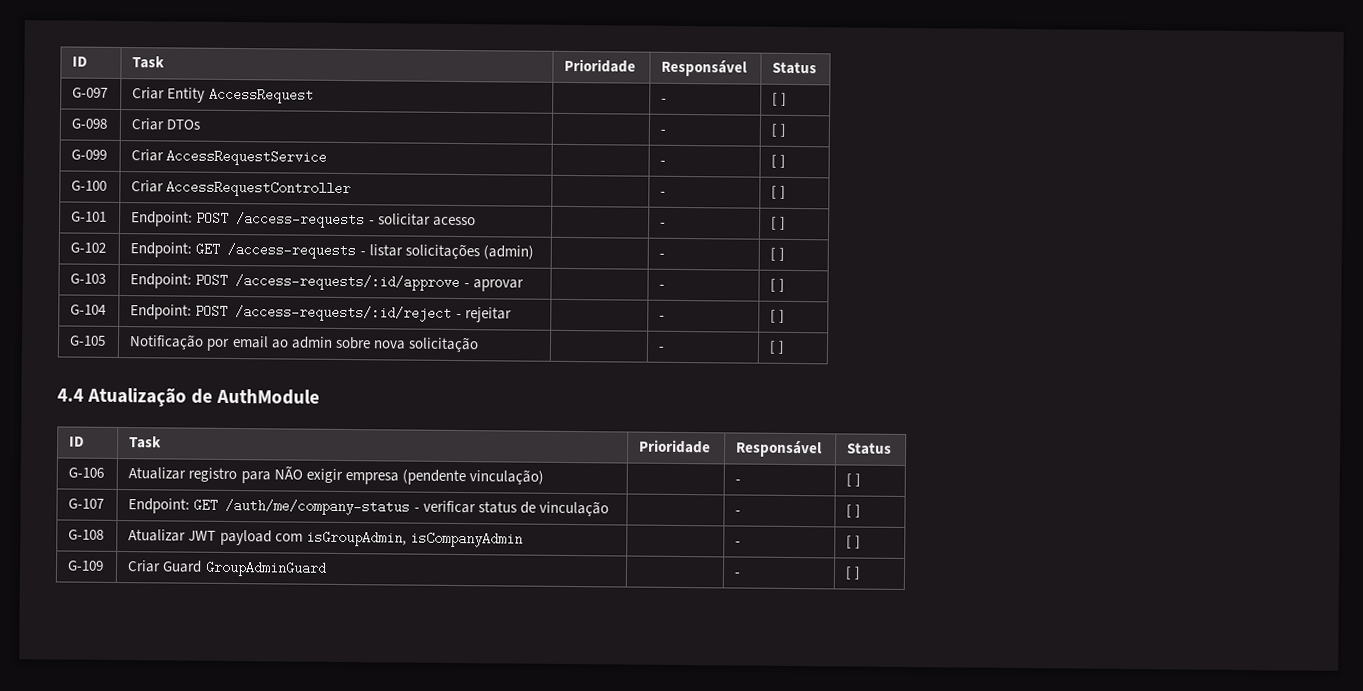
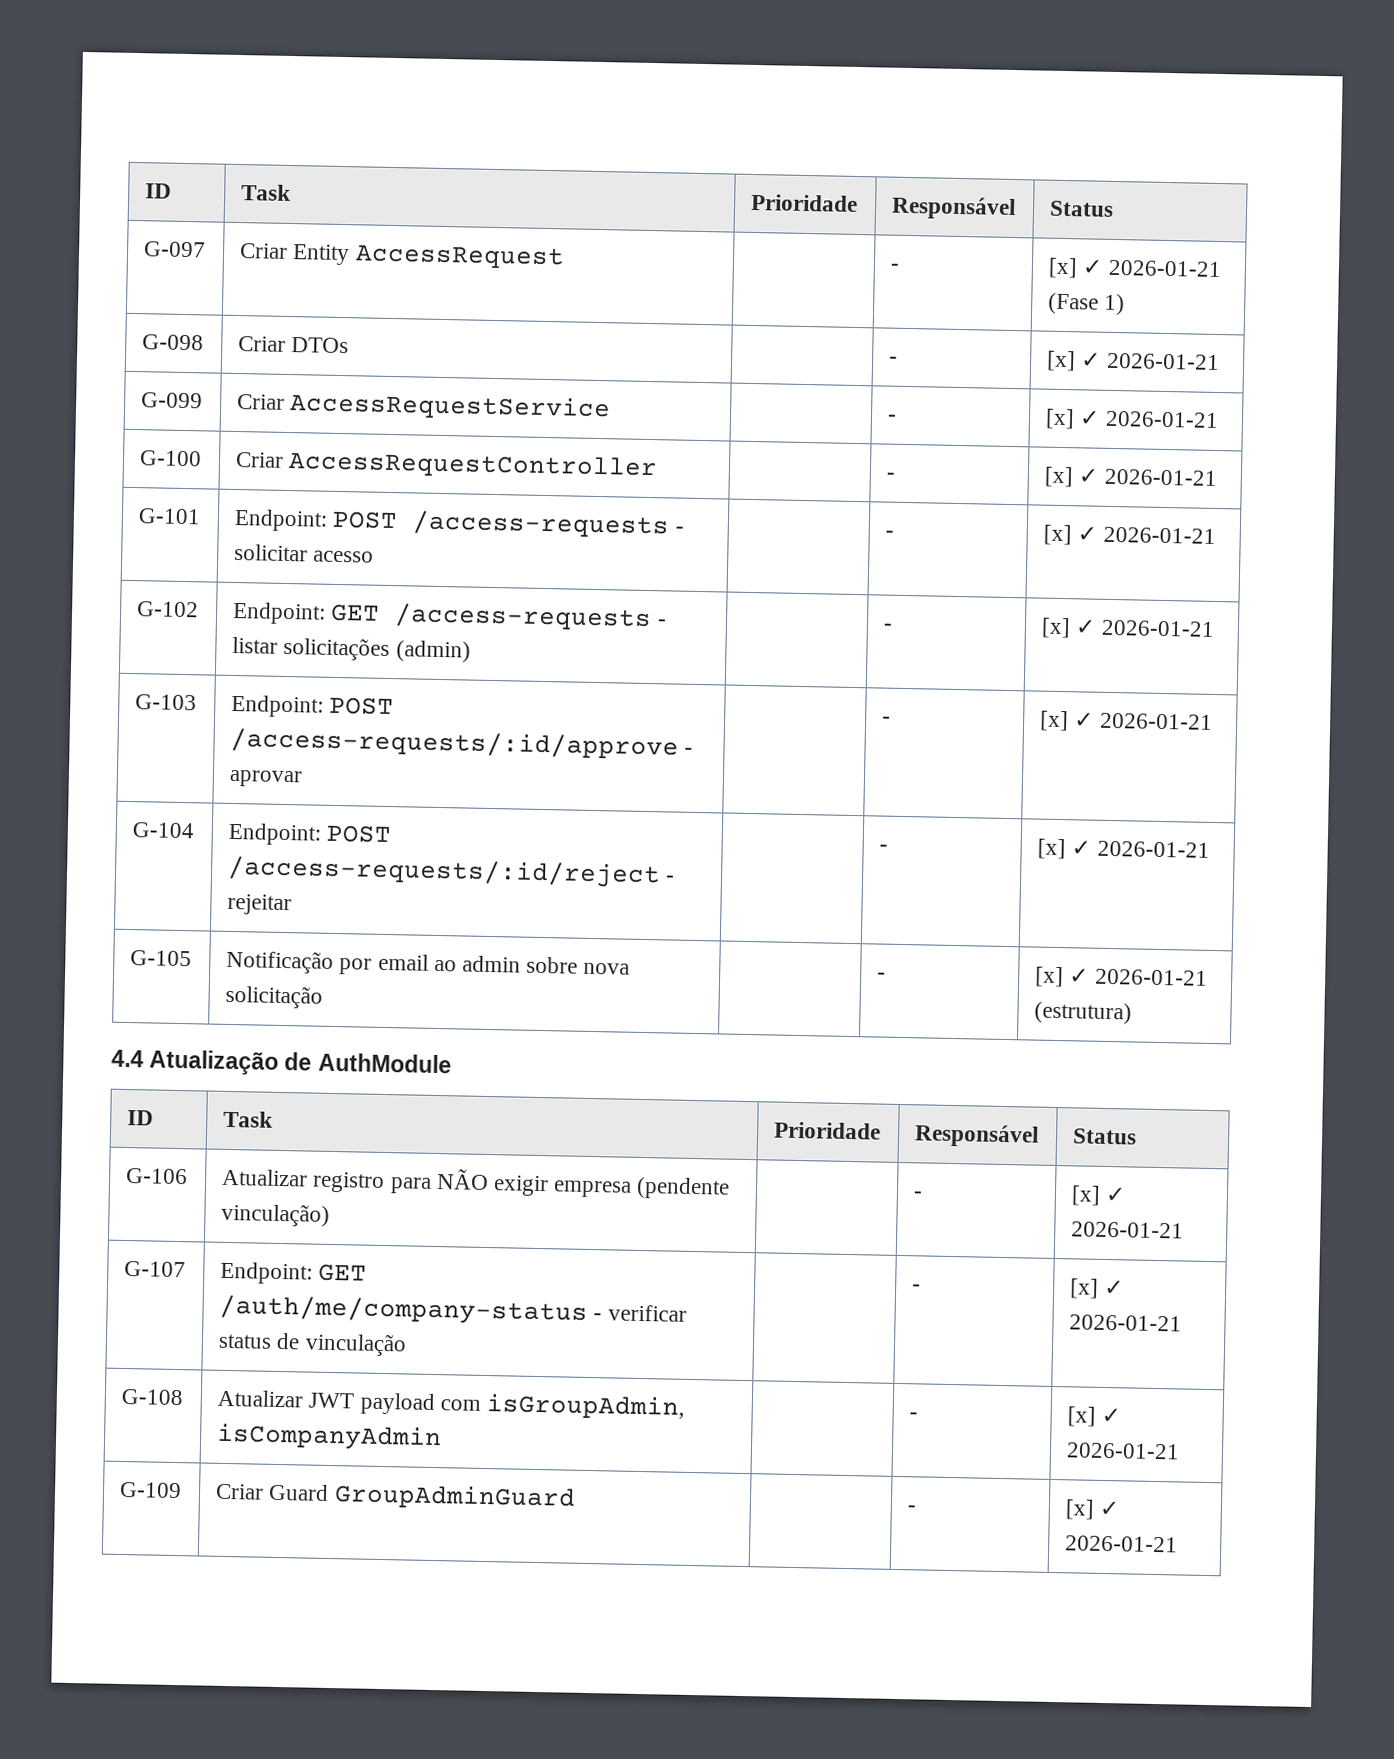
- G-097 | Criar Entity AccessRequest | | - | [ ]
+ G-097 | Criar Entity AccessRequest | | - | [x] ✓ 2026-01-21 (Fase 1)
- G-098 | Criar DTOs | | - | [ ]
+ G-098 | Criar DTOs | | - | [x] ✓ 2026-01-21
- G-099 | Criar AccessRequestService | | - | [ ]
+ G-099 | Criar AccessRequestService | | - | [x] ✓ 2026-01-21
- G-100 | Criar AccessRequestController | | - | [ ]
+ G-100 | Criar AccessRequestController | | - | [x] ✓ 2026-01-21
- G-101 | Endpoint: POST /access-requests - solicitar acesso | | - | [ ]
+ G-101 | Endpoint: POST /access-requests - solicitar acesso | | - | [x] ✓ 2026-01-21
- G-102 | Endpoint: GET /access-requests - listar solicitações (admin) | | - | [ ]
+ G-102 | Endpoint: GET /access-requests - listar solicitações (admin) | | - | [x] ✓ 2026-01-21
- G-103 | Endpoint: POST /access-requests/:id/approve - aprovar | | - | [ ]
+ G-103 | Endpoint: POST /access-requests/:id/approve - aprovar | | - | [x] ✓ 2026-01-21
- G-104 | Endpoint: POST /access-requests/:id/reject - rejeitar | | - | [ ]
+ G-104 | Endpoint: POST /access-requests/:id/reject - rejeitar | | - | [x] ✓ 2026-01-21
- G-105 | Notificação por email ao admin sobre nova solicitação | | - | [ ]
+ G-105 | Notificação por email ao admin sobre nova solicitação | | - | [x] ✓ 2026-01-21 (estrutura)
- G-106 | Atualizar registro para NÃO exigir empresa (pendente vinculação) | | - | [ ]
+ G-106 | Atualizar registro para NÃO exigir empresa (pendente vinculação) | | - | [x] ✓ 2026-01-21
- G-107 | Endpoint: GET /auth/me/company-status - verificar status de vinculação | | - | [ ]
+ G-107 | Endpoint: GET /auth/me/company-status - verificar status de vinculação | | - | [x] ✓ 2026-01-21
- G-108 | Atualizar JWT payload com isGroupAdmin, isCompanyAdmin | | - | [ ]
+ G-108 | Atualizar JWT payload com isGroupAdmin, isCompanyAdmin | | - | [x] ✓ 2026-01-21
- G-109 | Criar Guard GroupAdminGuard | | - | [ ]
+ G-109 | Criar Guard GroupAdminGuard | | - | [x] ✓ 2026-01-21

